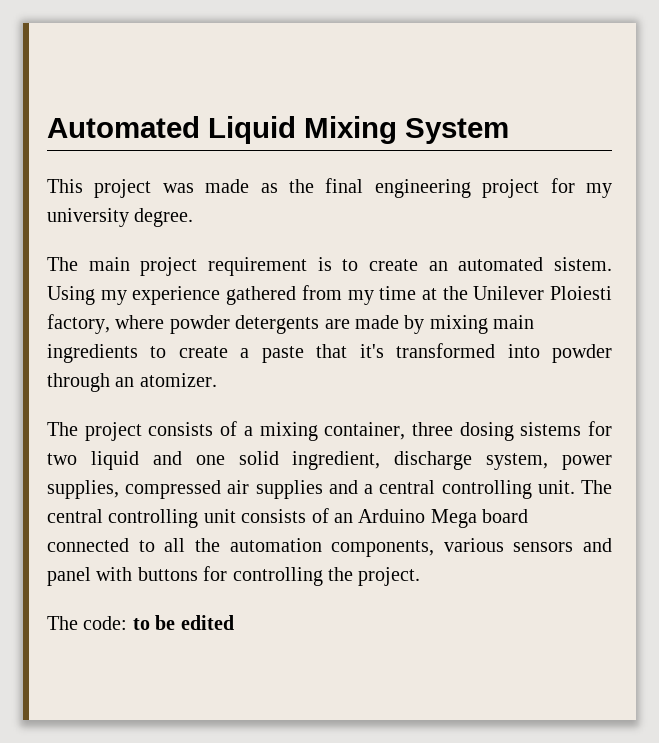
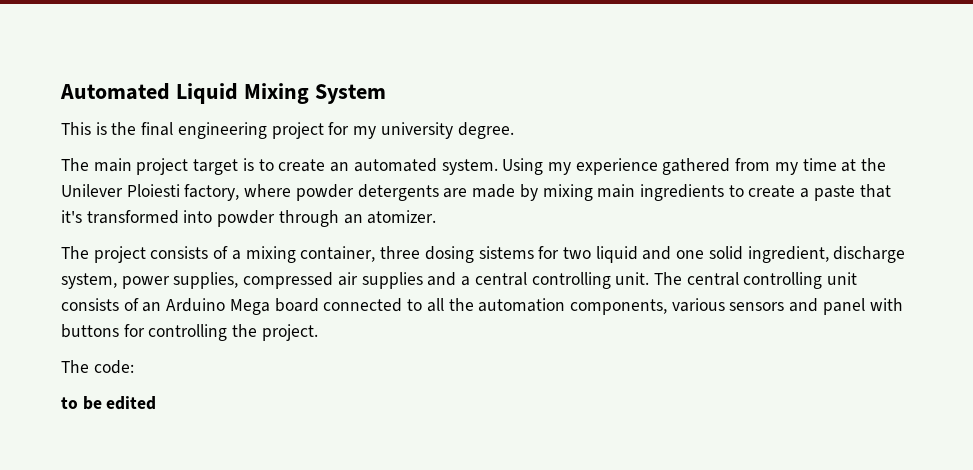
- This project was made as the final engineering project for my university degree.
+ This is the final engineering project for my university degree.
- The main project requirement is to create an automated sistem.
+ The main project target is to create an automated system.
- The code: to be edited
+ The code:
+ to be edited

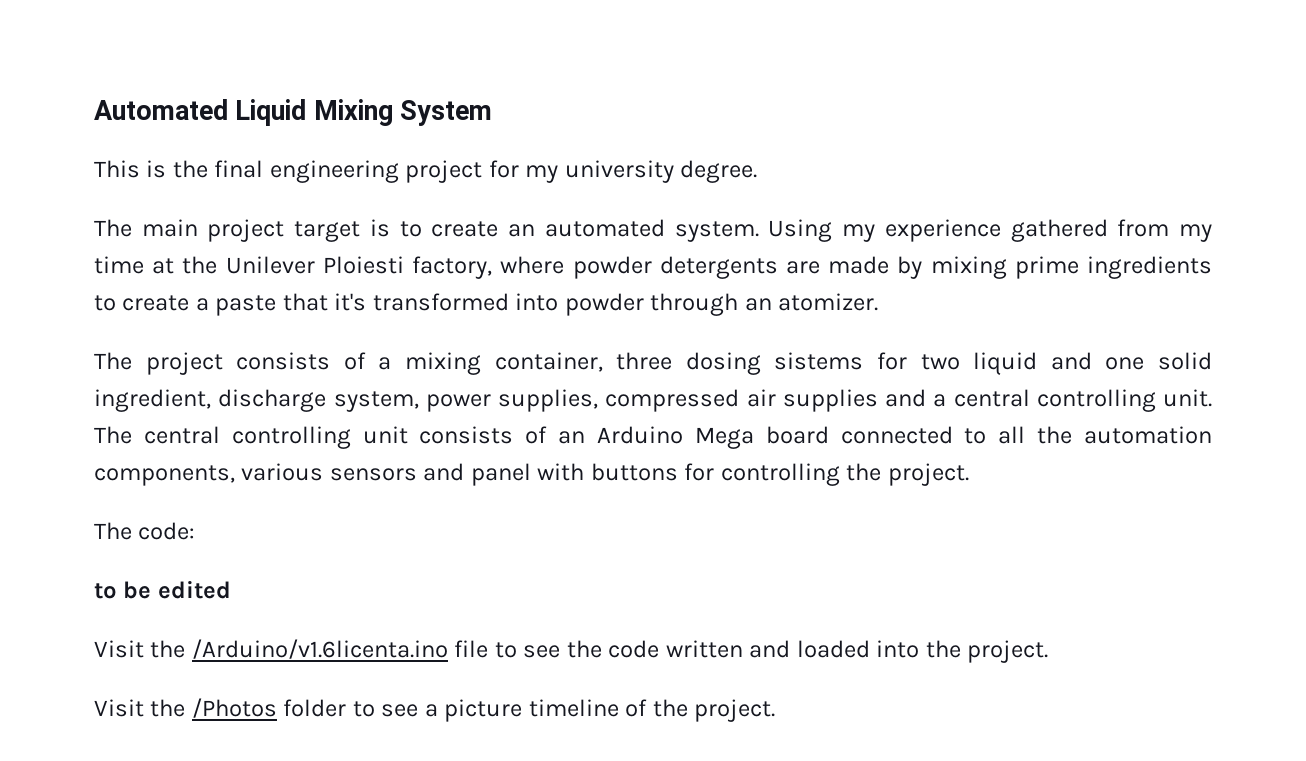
- Using my experience gathered from my time at the Unilever Ploiesti factory, where powder detergents are made by mixing main ingredients to create a paste that it's transformed into powder through an atomizer.
+ Using my experience gathered from my time at the Unilever Ploiesti factory, where powder detergents are made by mixing prime ingredients to create a paste that it's transformed into powder through an atomizer.
+ Visit the /Arduino/v1.6licenta.ino file to see the code written and loaded into the project.
+ Visit the /Photos folder to see a picture timeline of the project.

